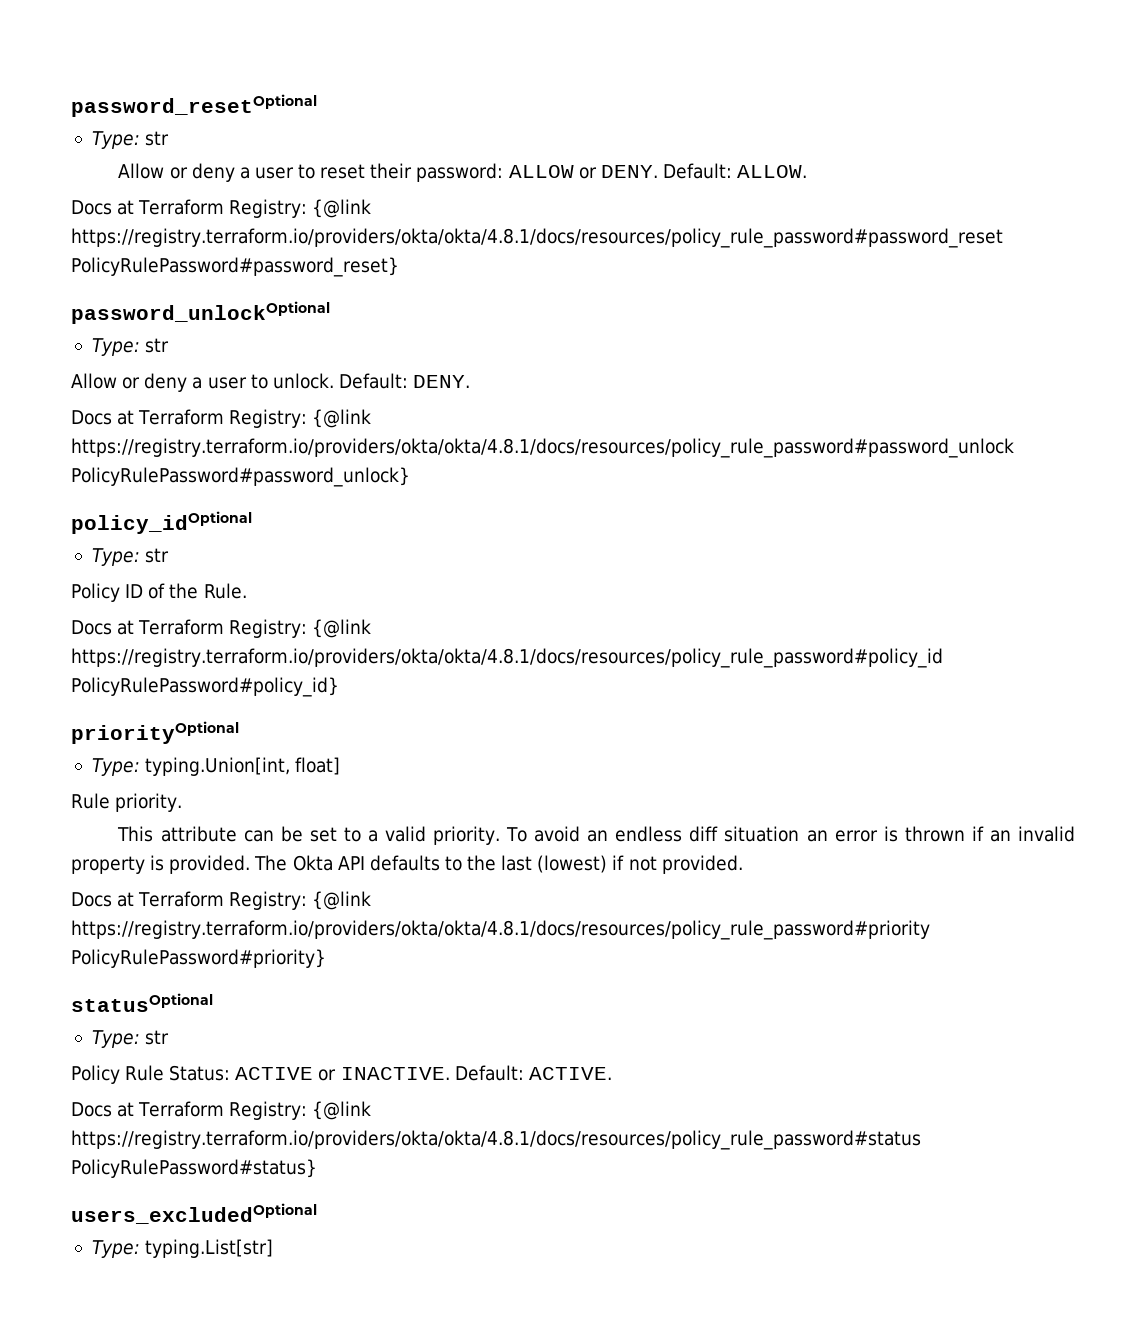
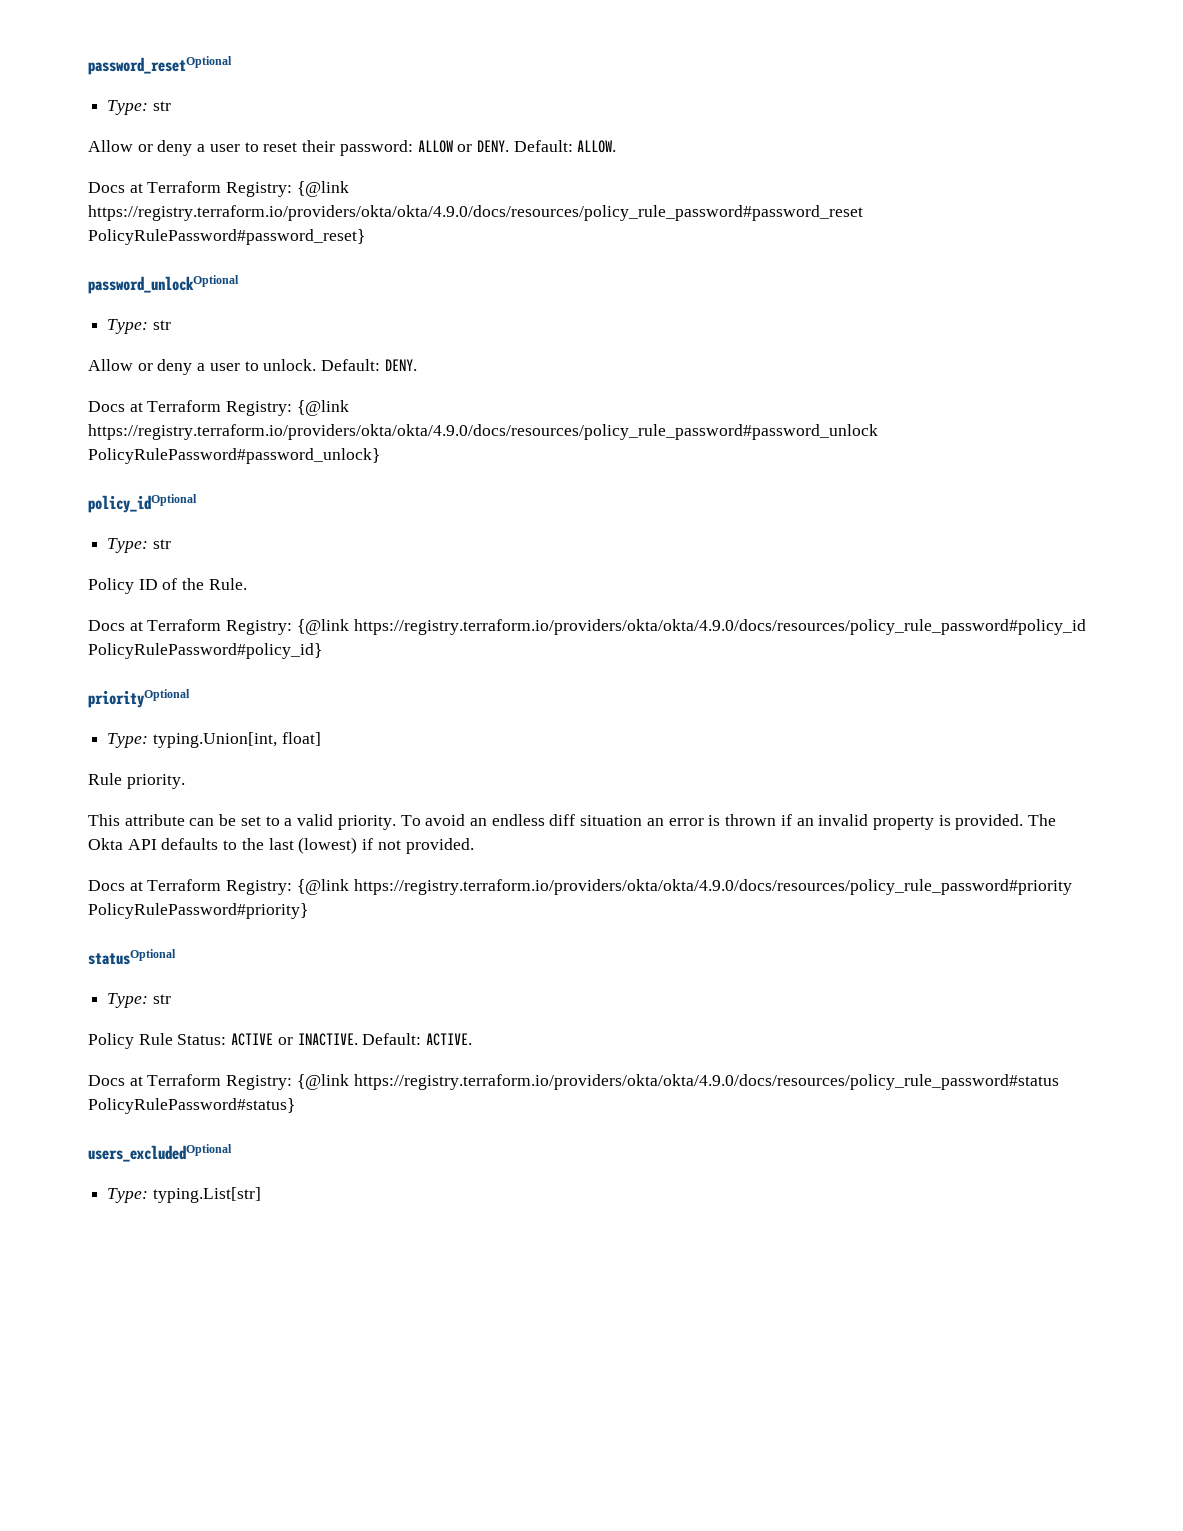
- Docs at Terraform Registry: {@link https://registry.terraform.io/providers/okta/okta/4.8.1/docs/resources/policy_rule_password#password_reset PolicyRulePassword#password_reset}
+ Docs at Terraform Registry: {@link https://registry.terraform.io/providers/okta/okta/4.9.0/docs/resources/policy_rule_password#password_reset PolicyRulePassword#password_reset}
- Docs at Terraform Registry: {@link https://registry.terraform.io/providers/okta/okta/4.8.1/docs/resources/policy_rule_password#password_unlock PolicyRulePassword#password_unlock}
+ Docs at Terraform Registry: {@link https://registry.terraform.io/providers/okta/okta/4.9.0/docs/resources/policy_rule_password#password_unlock PolicyRulePassword#password_unlock}
- Docs at Terraform Registry: {@link https://registry.terraform.io/providers/okta/okta/4.8.1/docs/resources/policy_rule_password#policy_id PolicyRulePassword#policy_id}
+ Docs at Terraform Registry: {@link https://registry.terraform.io/providers/okta/okta/4.9.0/docs/resources/policy_rule_password#policy_id PolicyRulePassword#policy_id}
- Docs at Terraform Registry: {@link https://registry.terraform.io/providers/okta/okta/4.8.1/docs/resources/policy_rule_password#priority PolicyRulePassword#priority}
+ Docs at Terraform Registry: {@link https://registry.terraform.io/providers/okta/okta/4.9.0/docs/resources/policy_rule_password#priority PolicyRulePassword#priority}
- Docs at Terraform Registry: {@link https://registry.terraform.io/providers/okta/okta/4.8.1/docs/resources/policy_rule_password#status PolicyRulePassword#status}
+ Docs at Terraform Registry: {@link https://registry.terraform.io/providers/okta/okta/4.9.0/docs/resources/policy_rule_password#status PolicyRulePassword#status}

